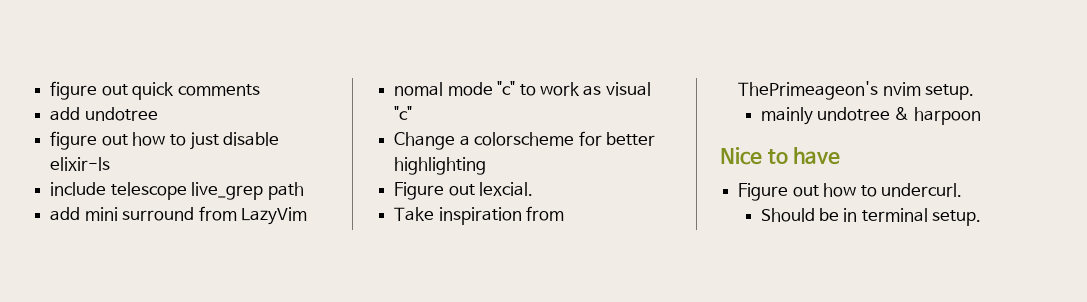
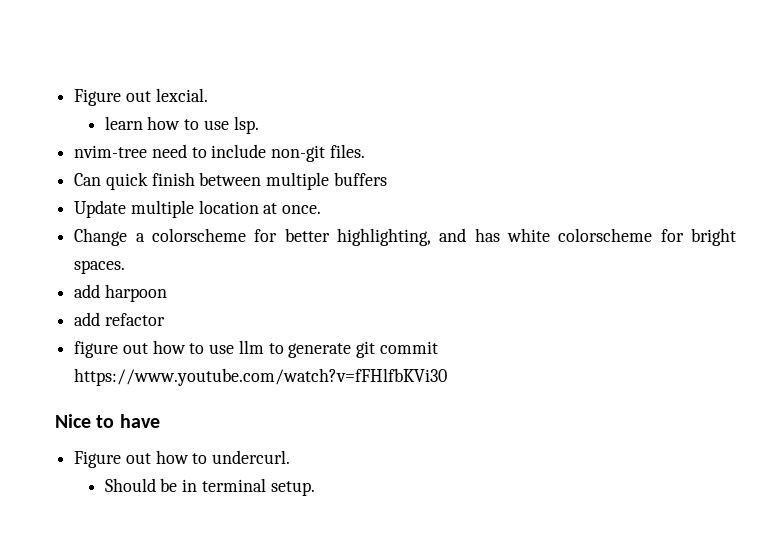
- figure out quick comments
- add undotree
- figure out how to just disable elixir-ls
- include telescope live_grep path
- add mini surround from LazyVim
- nomal mode "c" to work as visual "c"
+ Figure out lexcial.
+ learn how to use lsp.
+ nvim-tree need to include non-git files.
+ Can quick finish between multiple buffers
+ Update multiple location at once.
- Change a colorscheme for better highlighting
- Figure out lexcial.
- Take inspiration from ThePrimeageon's nvim setup.
- mainly undotree & harpoon
+ Change a colorscheme for better highlighting, and has white colorscheme for bright spaces.
+ add harpoon
+ add refactor
+ figure out how to use llm to generate git commit https://www.youtube.com/watch?v=fFHlfbKVi30

